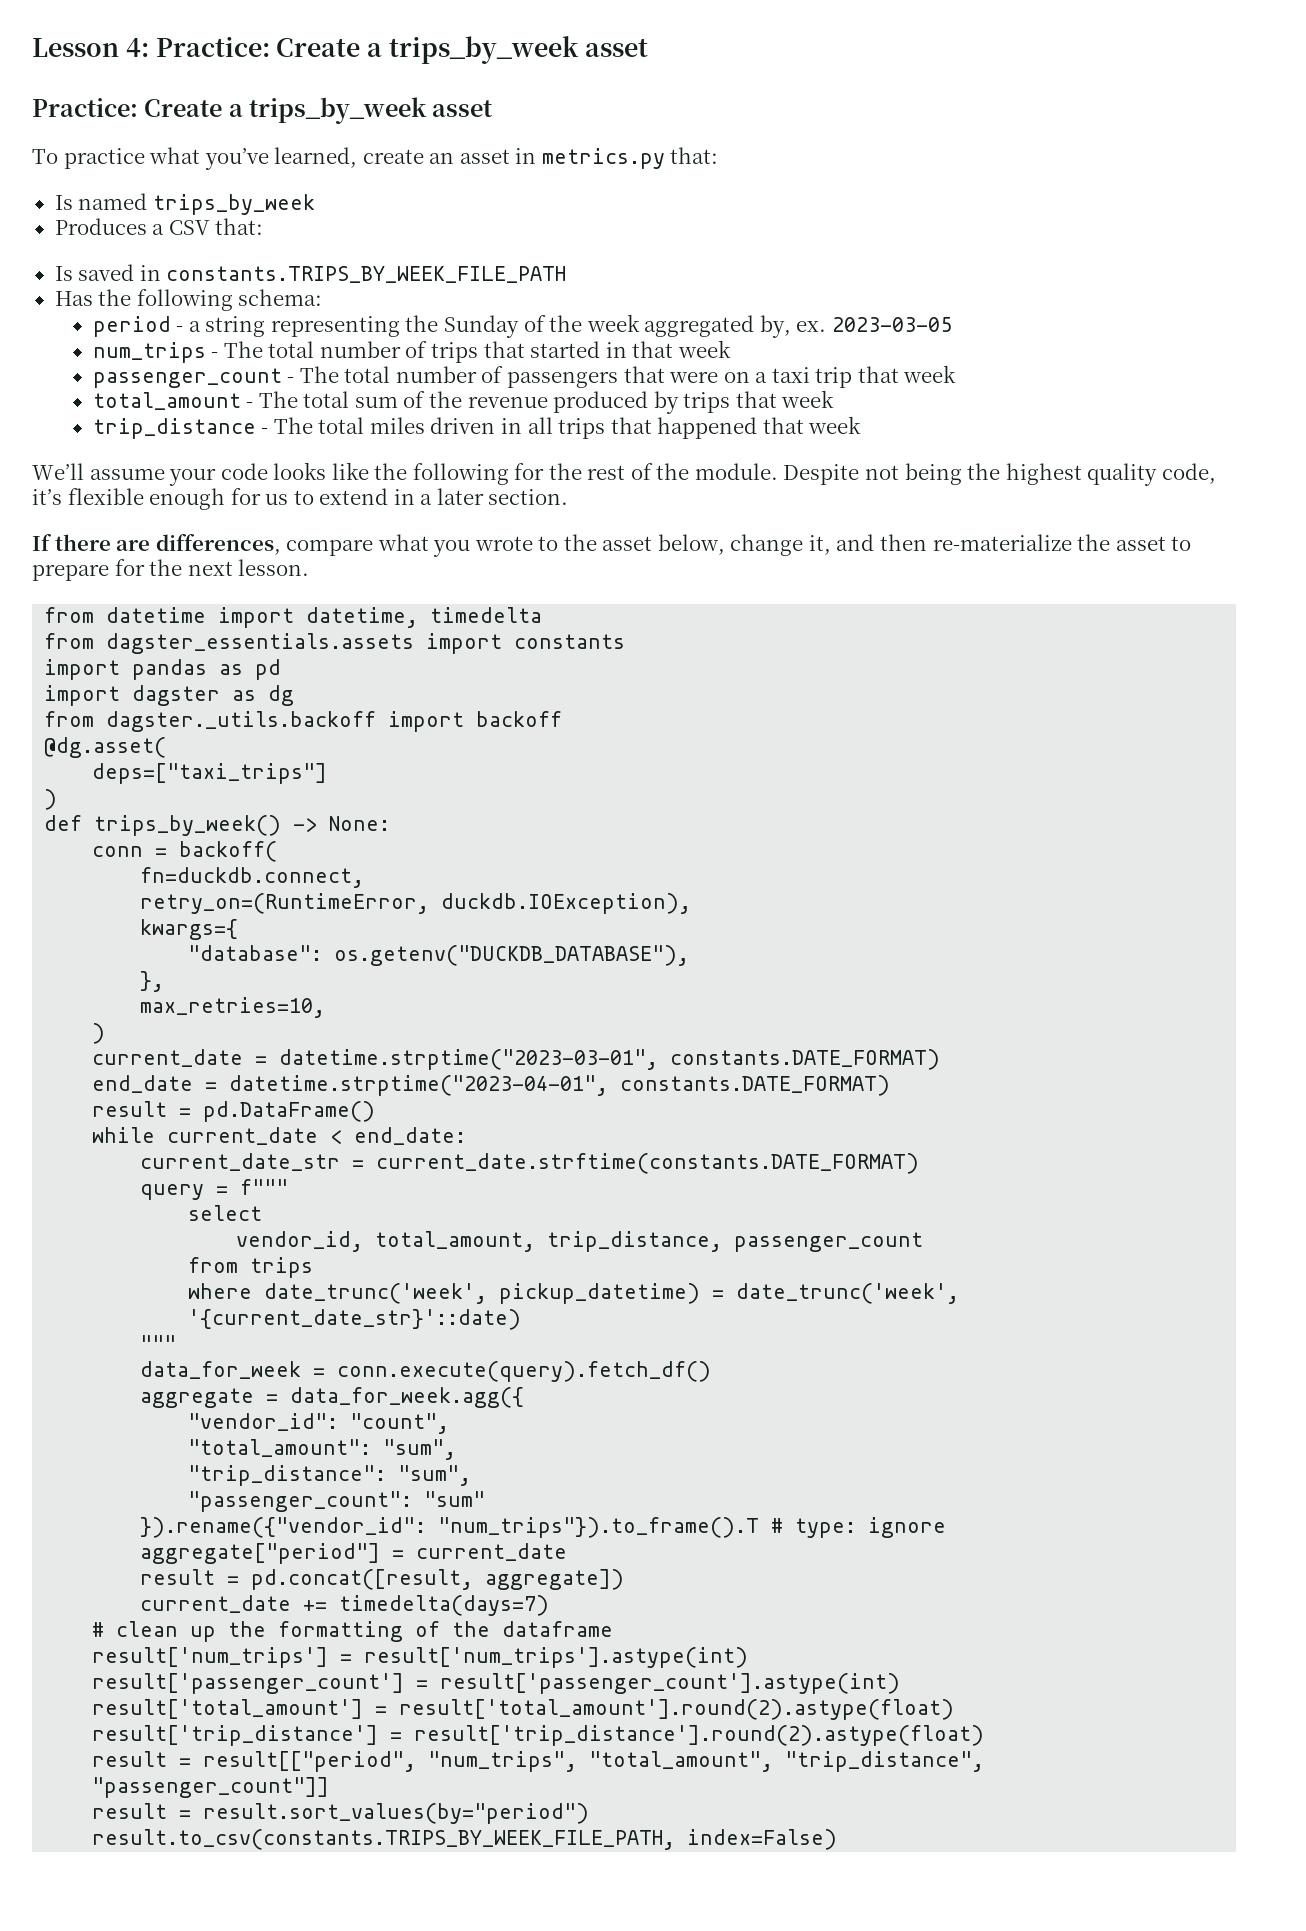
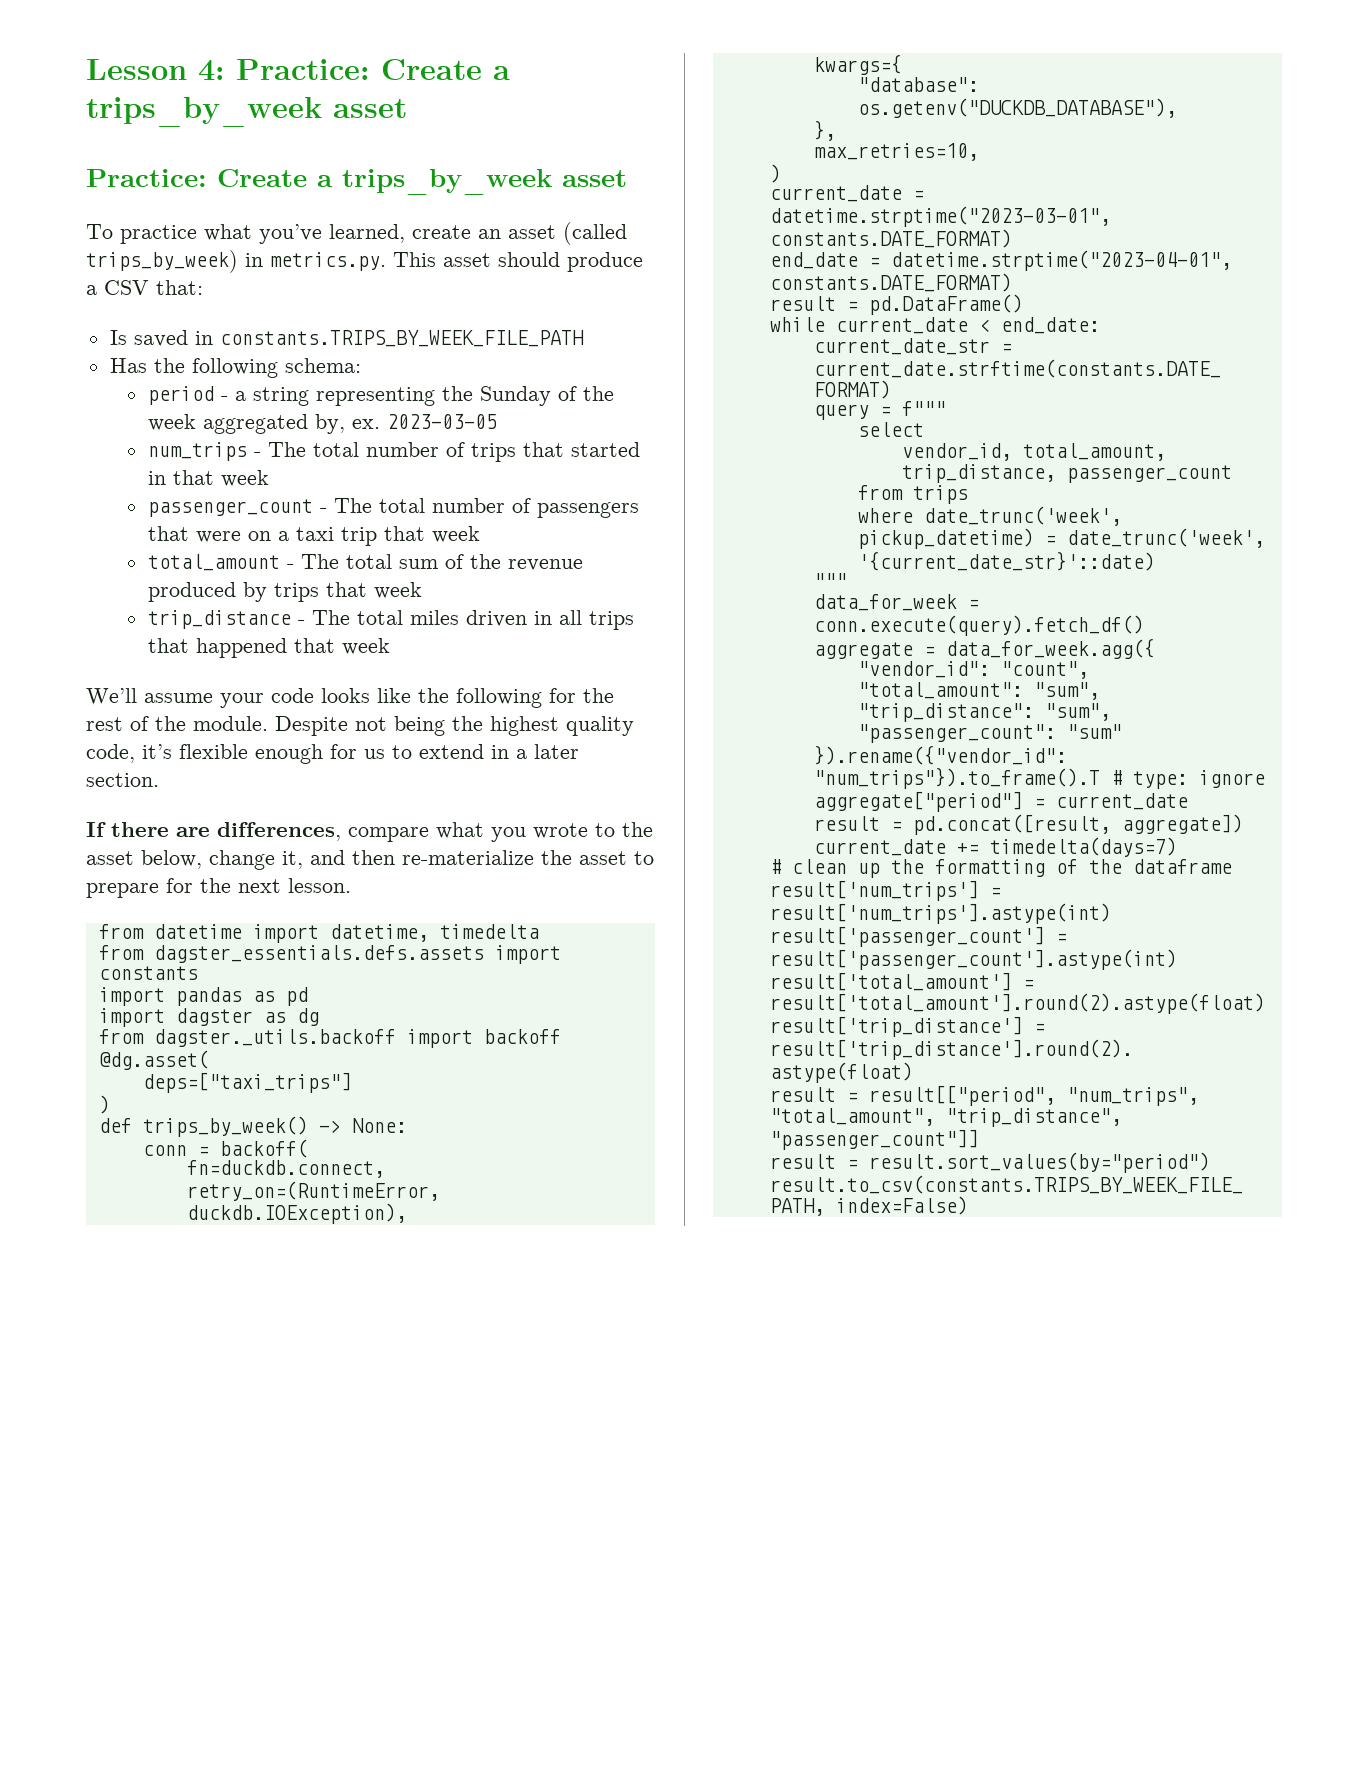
- To practice what you’ve learned, create an asset in metrics.py that:
- Is named trips_by_week
- Produces a CSV that:
+ To practice what you’ve learned, create an asset (called trips_by_week) in metrics.py. This asset should produce a CSV that:
- from dagster_essentials.assets import constants
+ from dagster_essentials.defs.assets import constants

